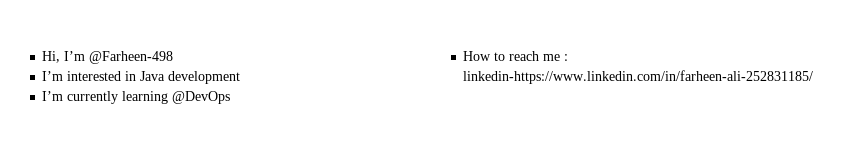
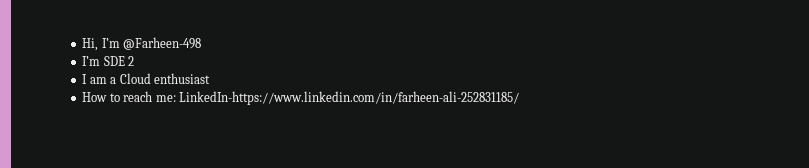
- I’m interested in Java development
- I’m currently learning @DevOps
+ I’m SDE 2
+ I am a Cloud enthusiast
- How to reach me : linkedin-https://www.linkedin.com/in/farheen-ali-252831185/
+ How to reach me: LinkedIn-https://www.linkedin.com/in/farheen-ali-252831185/

